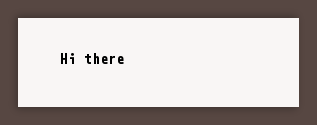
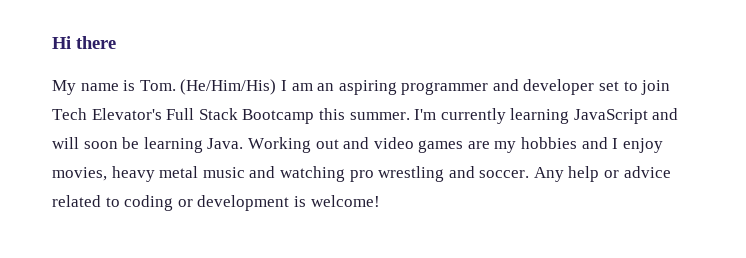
+ My name is Tom. (He/Him/His) I am an aspiring programmer and developer set to join Tech Elevator's Full Stack Bootcamp this summer. I'm currently learning JavaScript and will soon be learning Java. Working out and video games are my hobbies and I enjoy movies, heavy metal music and watching pro wrestling and soccer. Any help or advice related to coding or development is welcome!

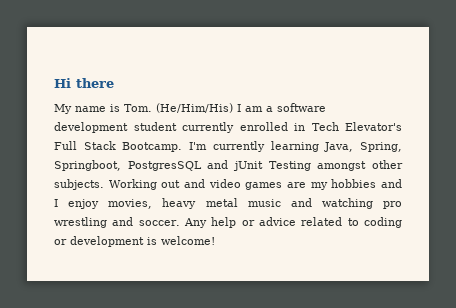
- My name is Tom. (He/Him/His) I am an aspiring programmer and developer set to join Tech Elevator's Full Stack Bootcamp this summer. I'm currently learning JavaScript and will soon be learning Java.
+ My name is Tom. (He/Him/His) I am a software development student currently enrolled in Tech Elevator's Full Stack Bootcamp. I'm currently learning Java, Spring, Springboot, PostgresSQL and jUnit Testing amongst other subjects.

